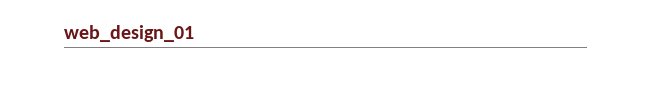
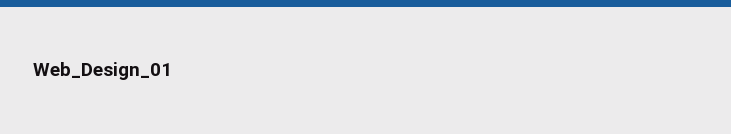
- web_design_01
+ Web_Design_01

